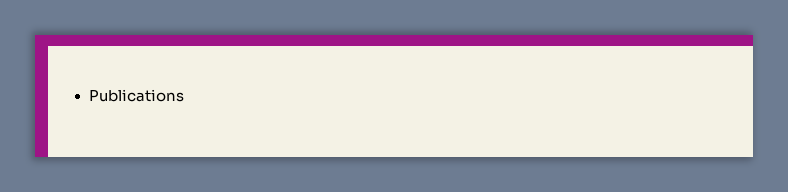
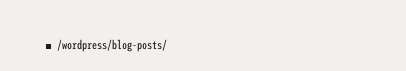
- Publications
+ /wordpress/blog-posts/

